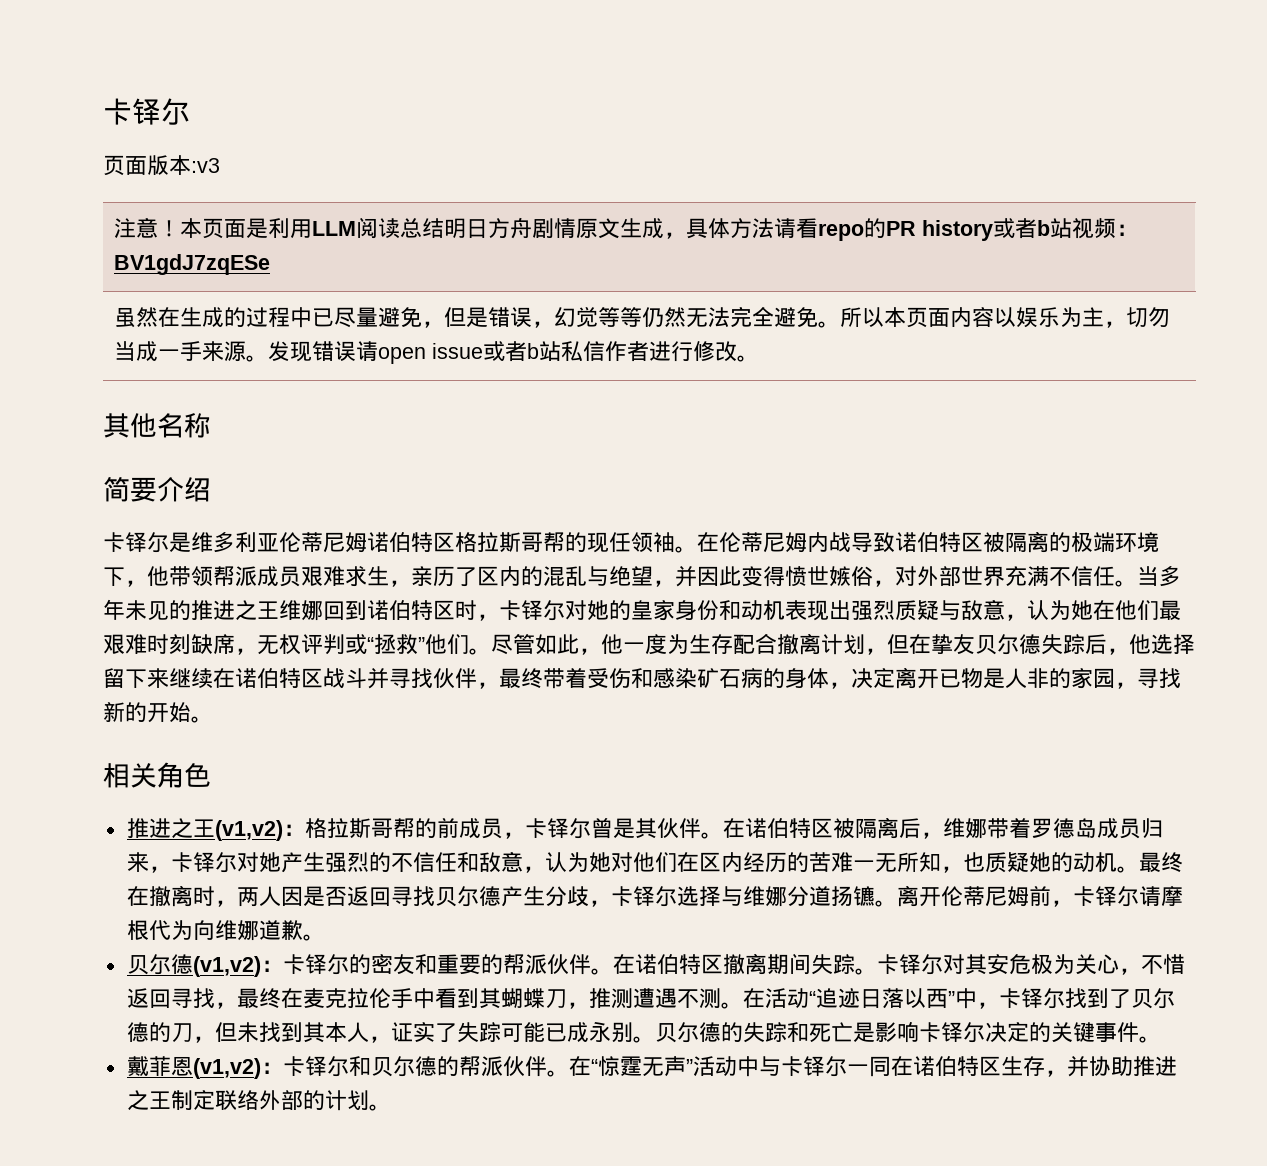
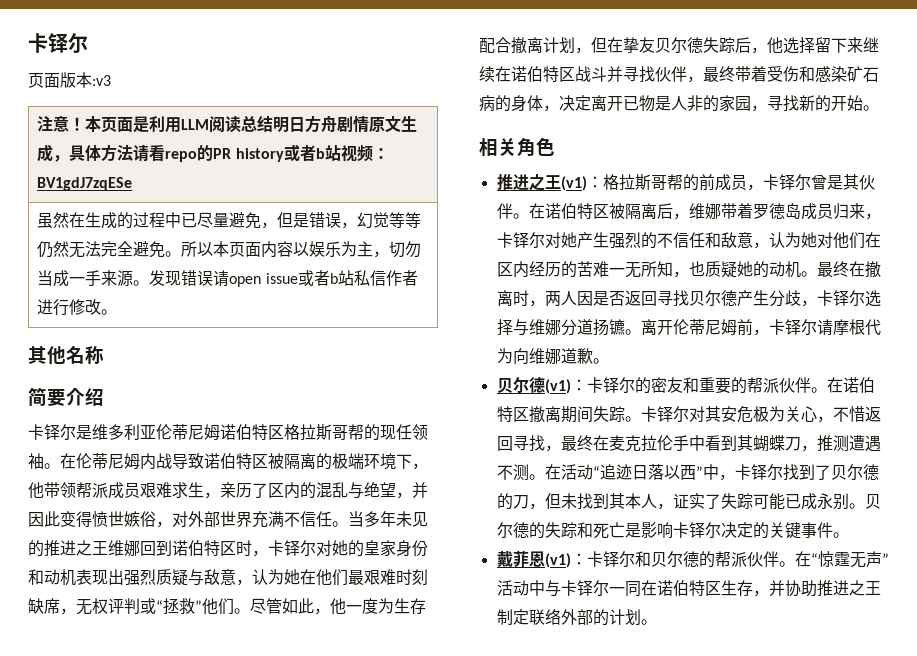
- 推进之王(v1,v2)：格拉斯哥帮的前成员，卡铎尔曾是其伙伴。
+ 推进之王(v1)：格拉斯哥帮的前成员，卡铎尔曾是其伙伴。
- 贝尔德(v1,v2)：卡铎尔的密友和重要的帮派伙伴。
+ 贝尔德(v1)：卡铎尔的密友和重要的帮派伙伴。
- 戴菲恩(v1,v2)：卡铎尔和贝尔德的帮派伙伴。
+ 戴菲恩(v1)：卡铎尔和贝尔德的帮派伙伴。

